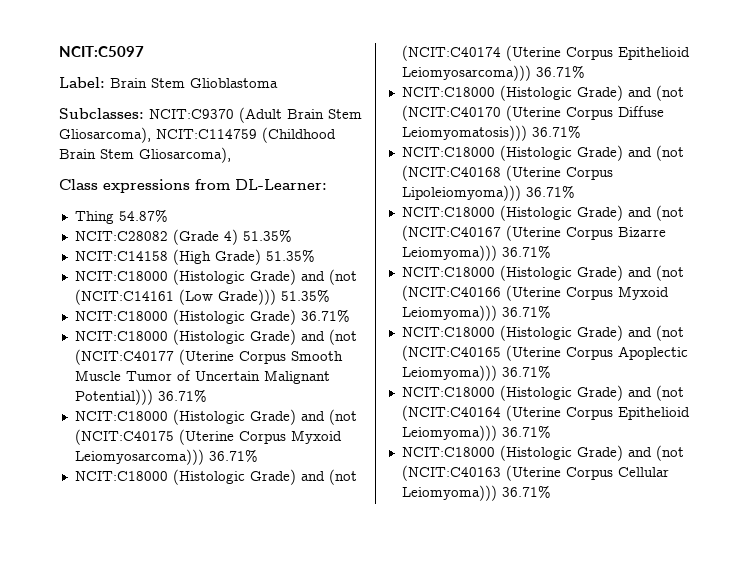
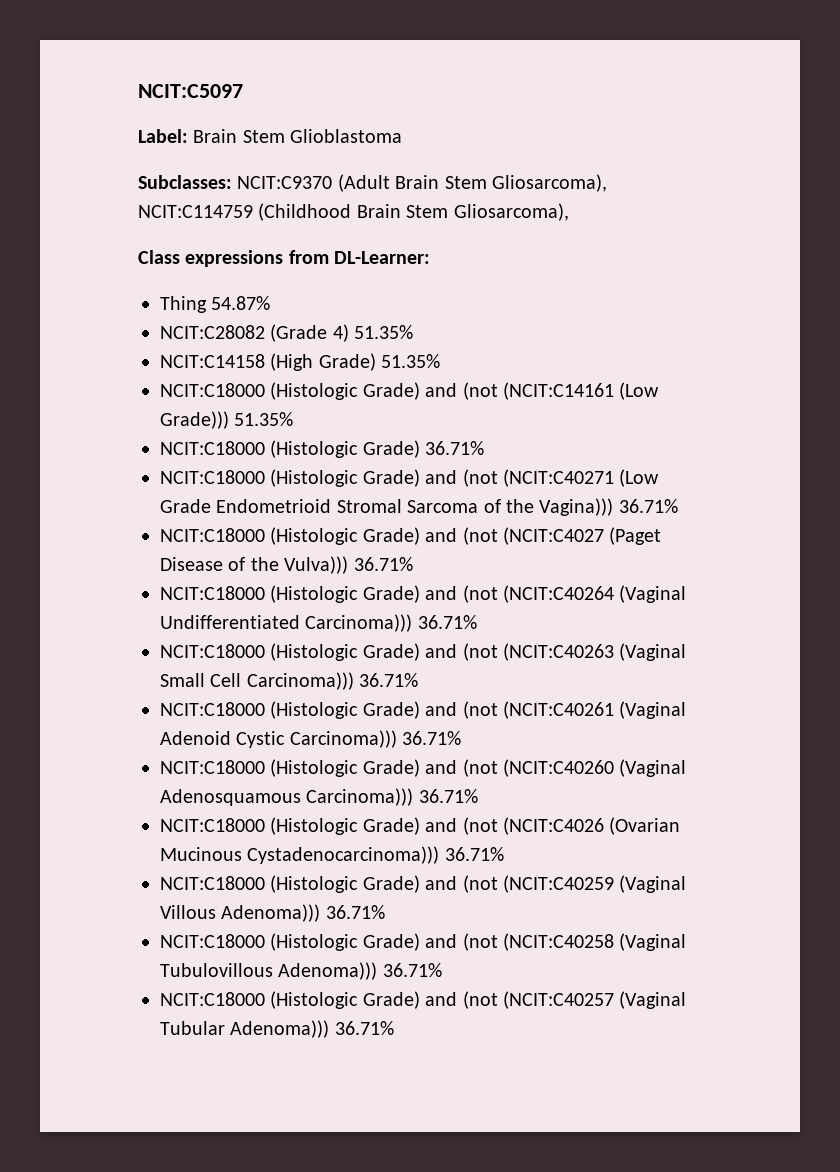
- NCIT:C18000 (Histologic Grade) and (not (NCIT:C40177 (Uterine Corpus Smooth Muscle Tumor of Uncertain Malignant Potential))) 36.71%
- NCIT:C18000 (Histologic Grade) and (not (NCIT:C40175 (Uterine Corpus Myxoid Leiomyosarcoma))) 36.71%
- NCIT:C18000 (Histologic Grade) and (not (NCIT:C40174 (Uterine Corpus Epithelioid Leiomyosarcoma))) 36.71%
- NCIT:C18000 (Histologic Grade) and (not (NCIT:C40170 (Uterine Corpus Diffuse Leiomyomatosis))) 36.71%
- NCIT:C18000 (Histologic Grade) and (not (NCIT:C40168 (Uterine Corpus Lipoleiomyoma))) 36.71%
- NCIT:C18000 (Histologic Grade) and (not (NCIT:C40167 (Uterine Corpus Bizarre Leiomyoma))) 36.71%
- NCIT:C18000 (Histologic Grade) and (not (NCIT:C40166 (Uterine Corpus Myxoid Leiomyoma))) 36.71%
- NCIT:C18000 (Histologic Grade) and (not (NCIT:C40165 (Uterine Corpus Apoplectic Leiomyoma))) 36.71%
- NCIT:C18000 (Histologic Grade) and (not (NCIT:C40164 (Uterine Corpus Epithelioid Leiomyoma))) 36.71%
- NCIT:C18000 (Histologic Grade) and (not (NCIT:C40163 (Uterine Corpus Cellular Leiomyoma))) 36.71%
+ NCIT:C18000 (Histologic Grade) and (not (NCIT:C40271 (Low Grade Endometrioid Stromal Sarcoma of the Vagina))) 36.71%
+ NCIT:C18000 (Histologic Grade) and (not (NCIT:C4027 (Paget Disease of the Vulva))) 36.71%
+ NCIT:C18000 (Histologic Grade) and (not (NCIT:C40264 (Vaginal Undifferentiated Carcinoma))) 36.71%
+ NCIT:C18000 (Histologic Grade) and (not (NCIT:C40263 (Vaginal Small Cell Carcinoma))) 36.71%
+ NCIT:C18000 (Histologic Grade) and (not (NCIT:C40261 (Vaginal Adenoid Cystic Carcinoma))) 36.71%
+ NCIT:C18000 (Histologic Grade) and (not (NCIT:C40260 (Vaginal Adenosquamous Carcinoma))) 36.71%
+ NCIT:C18000 (Histologic Grade) and (not (NCIT:C4026 (Ovarian Mucinous Cystadenocarcinoma))) 36.71%
+ NCIT:C18000 (Histologic Grade) and (not (NCIT:C40259 (Vaginal Villous Adenoma))) 36.71%
+ NCIT:C18000 (Histologic Grade) and (not (NCIT:C40258 (Vaginal Tubulovillous Adenoma))) 36.71%
+ NCIT:C18000 (Histologic Grade) and (not (NCIT:C40257 (Vaginal Tubular Adenoma))) 36.71%

